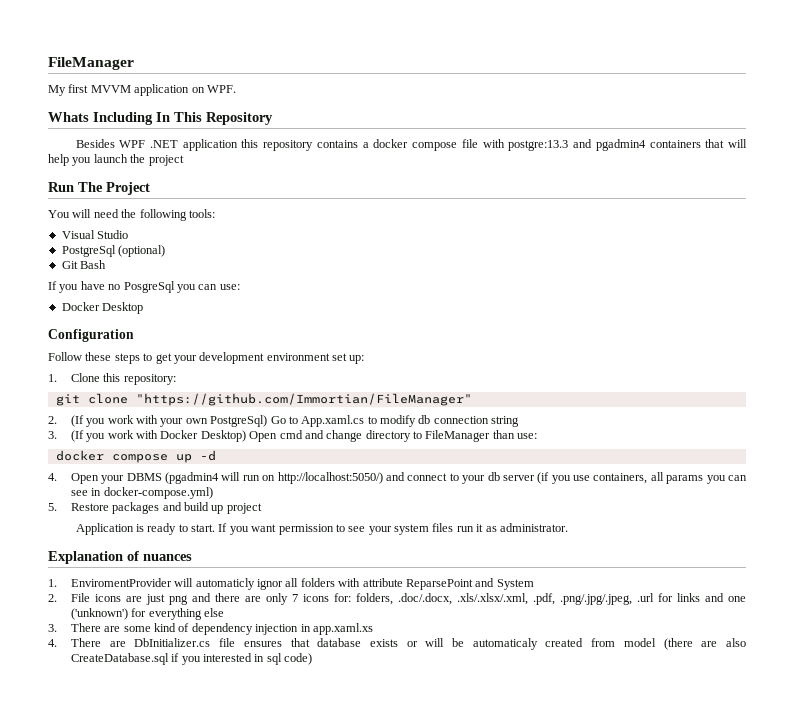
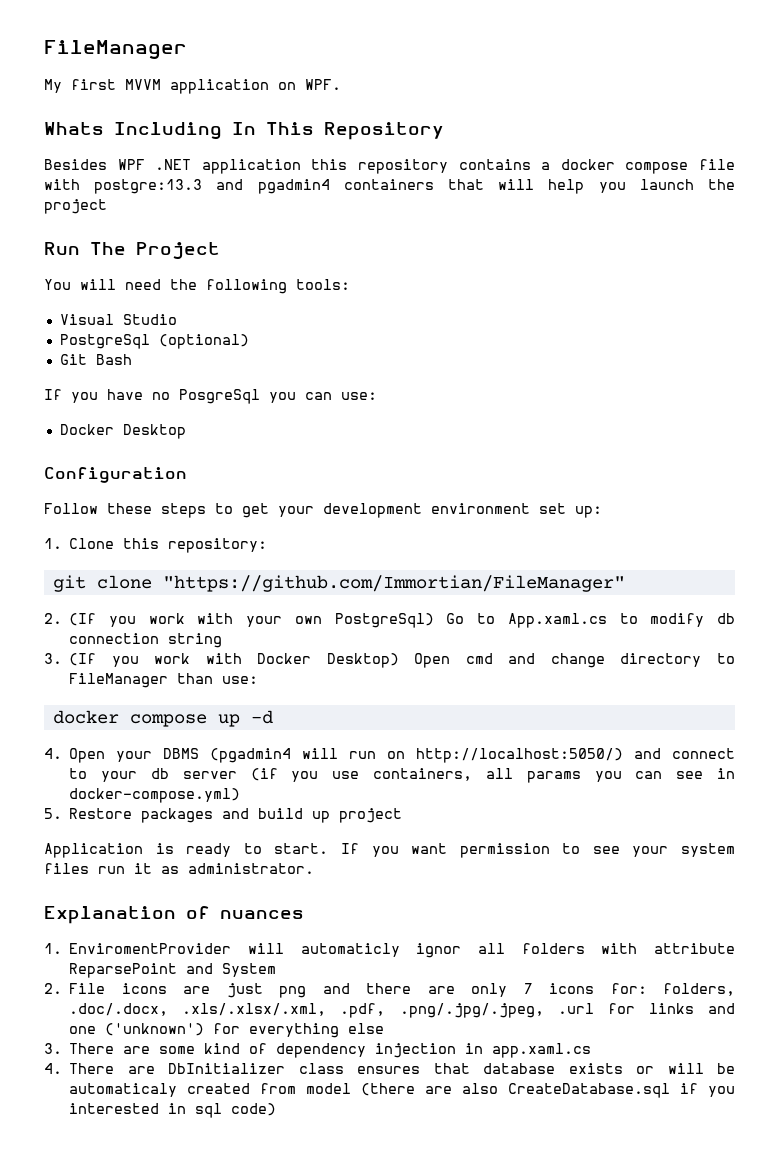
- 3. There are some kind of dependency injection in app.xaml.xs
+ 3. There are some kind of dependency injection in app.xaml.cs
- 4. There are DbInitializer.cs file ensures that database exists or will be automaticaly created from model (there are also CreateDatabase.sql if you interested in sql code)
+ 4. There are DbInitializer class ensures that database exists or will be automaticaly created from model (there are also CreateDatabase.sql if you interested in sql code)

